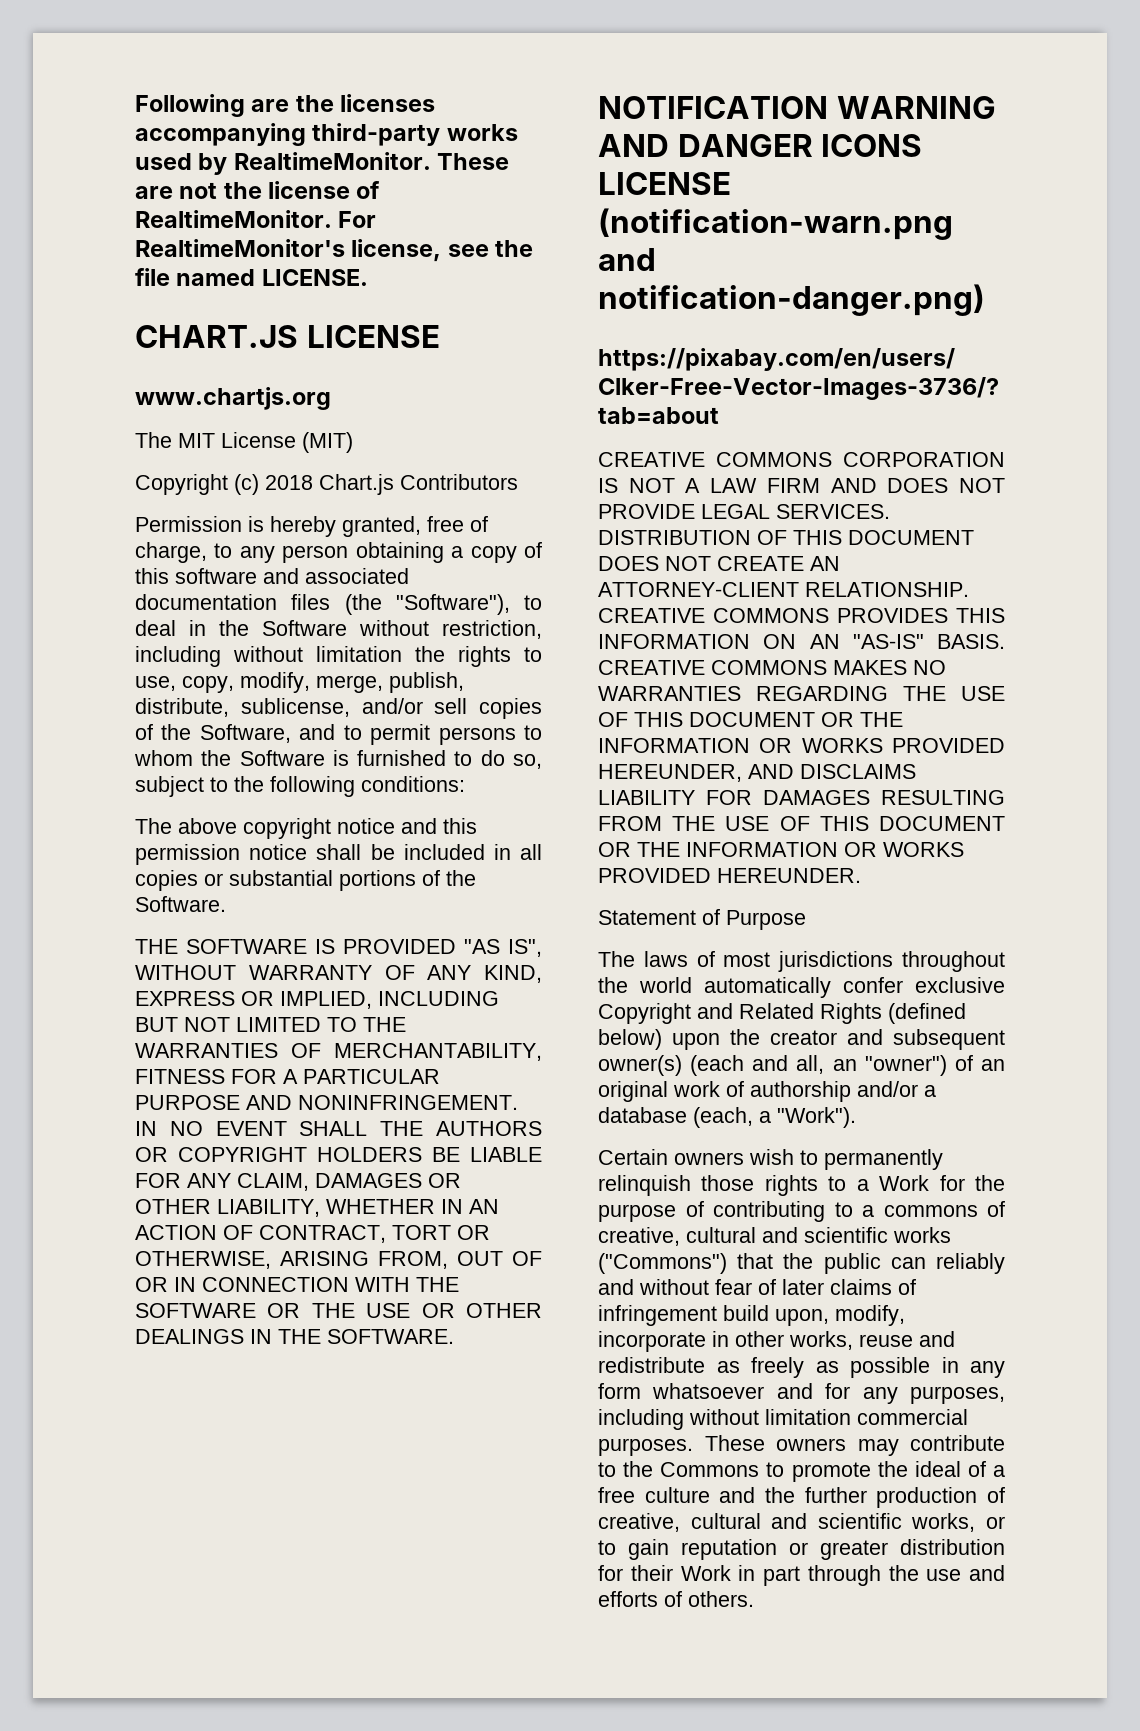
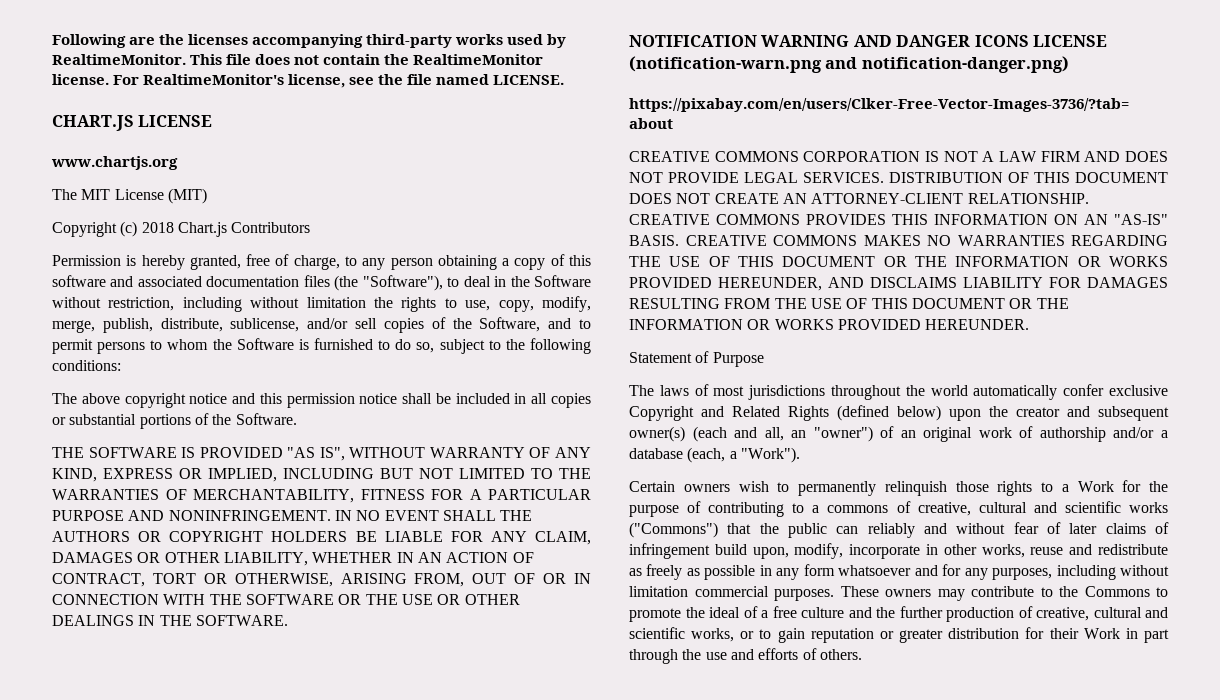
- These are not the license of RealtimeMonitor.
+ This file does not contain the RealtimeMonitor license.

